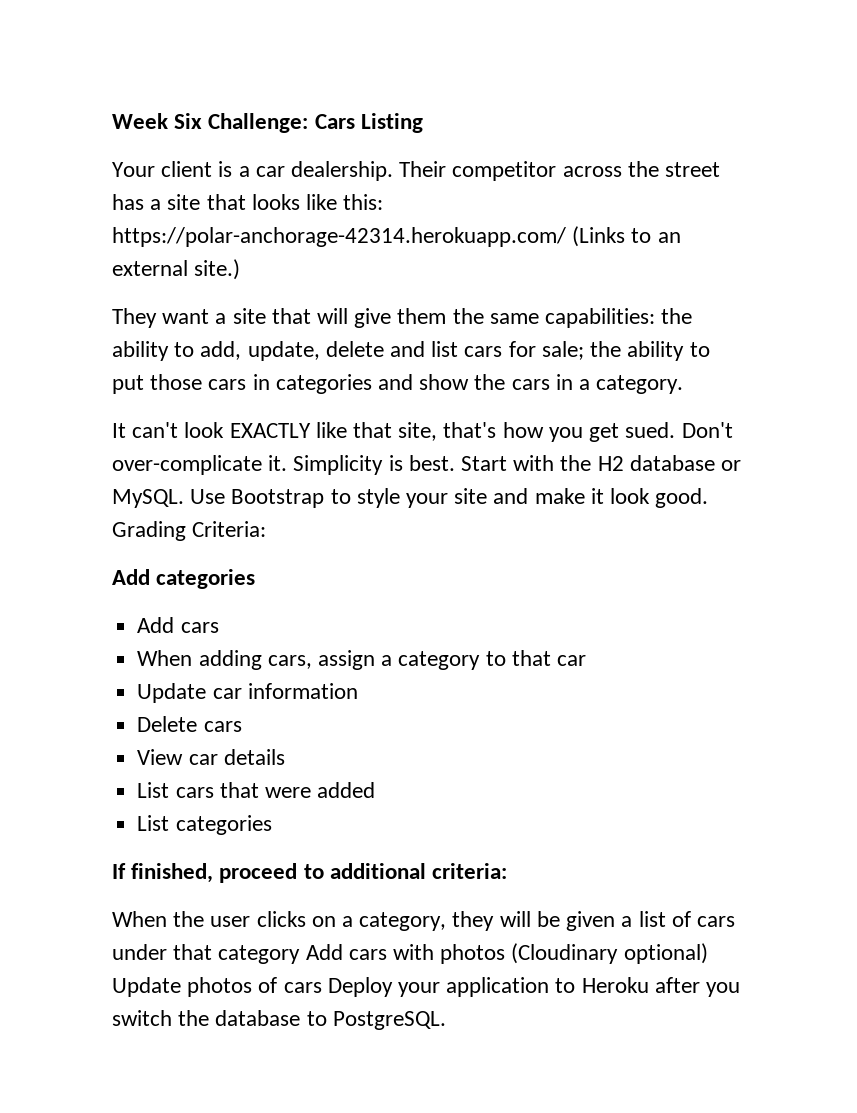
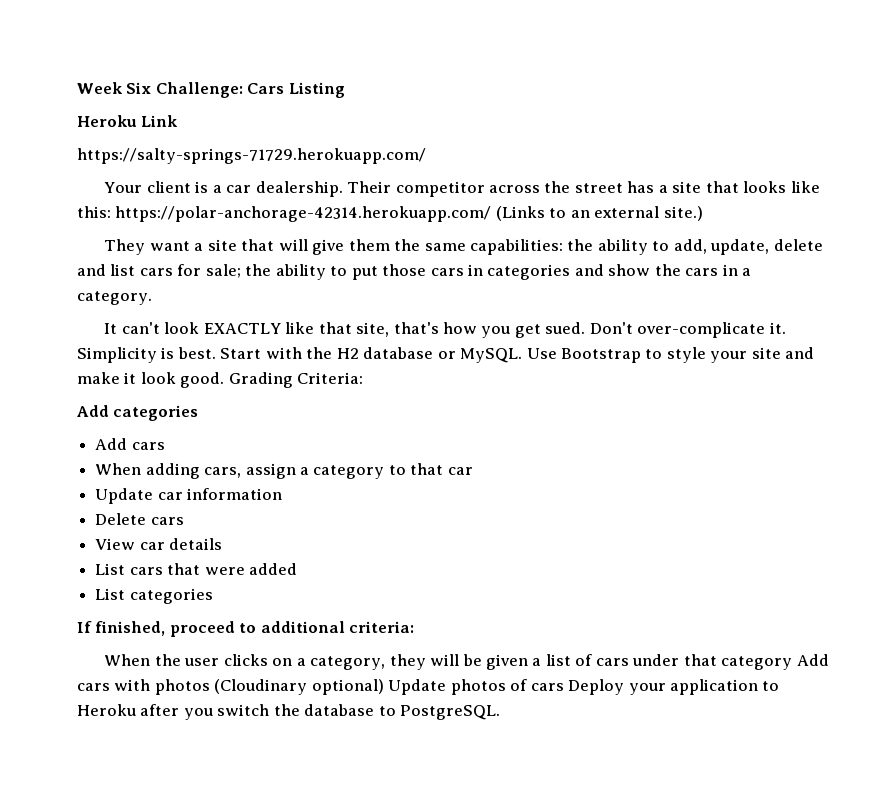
+ Heroku Link
+ https://salty-springs-71729.herokuapp.com/

